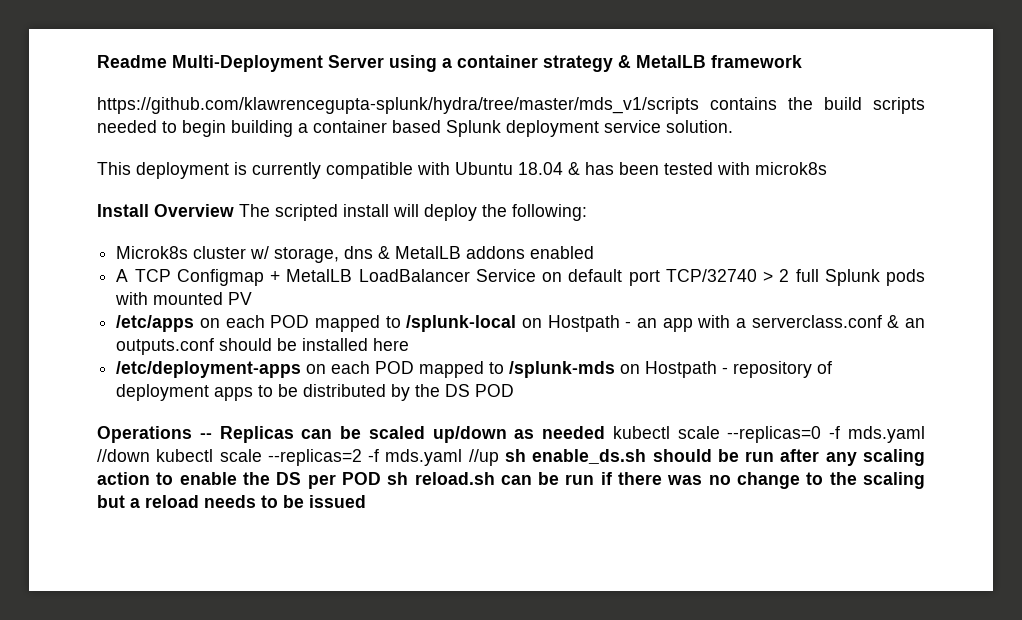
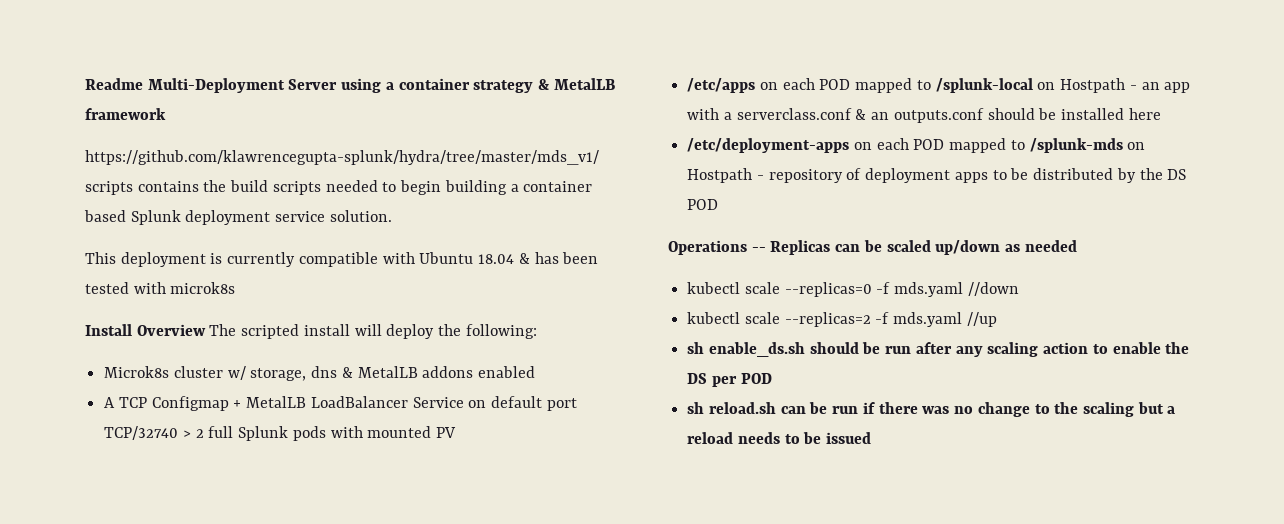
- Operations -- Replicas can be scaled up/down as needed kubectl scale --replicas=0 -f mds.yaml //down kubectl scale --replicas=2 -f mds.yaml //up sh enable_ds.sh should be run after any scaling action to enable the DS per POD sh reload.sh can be run if there was no change to the scaling but a reload needs to be issued
+ Operations -- Replicas can be scaled up/down as needed
+ kubectl scale --replicas=0 -f mds.yaml //down
+ kubectl scale --replicas=2 -f mds.yaml //up
+ sh enable_ds.sh should be run after any scaling action to enable the DS per POD
+ sh reload.sh can be run if there was no change to the scaling but a reload needs to be issued

